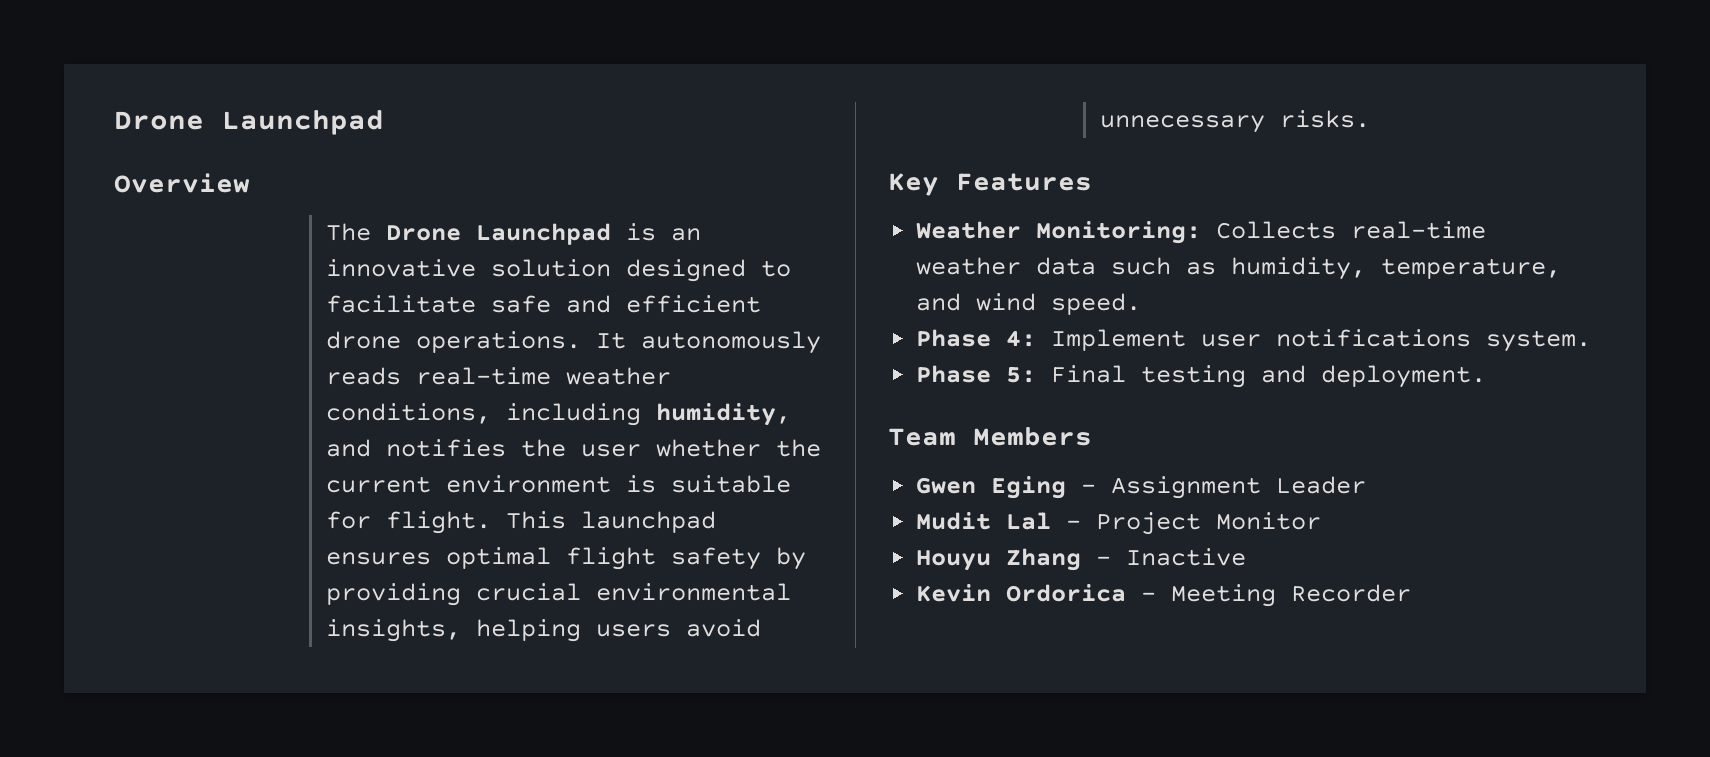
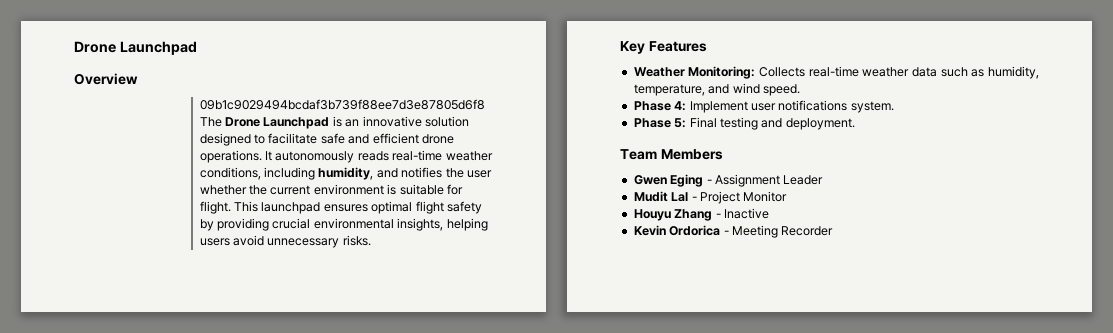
- The Drone Launchpad is an innovative solution designed to facilitate safe and efficient drone operations.
+ 09b1c9029494bcdaf3b739f88ee7d3e87805d6f8 The Drone Launchpad is an innovative solution designed to facilitate safe and efficient drone operations.

